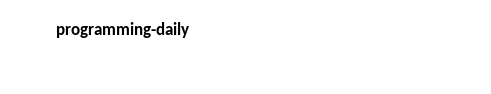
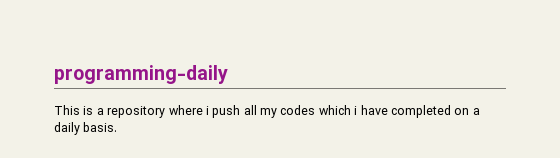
+ This is a repository where i push all my codes which i have completed on a daily basis.

